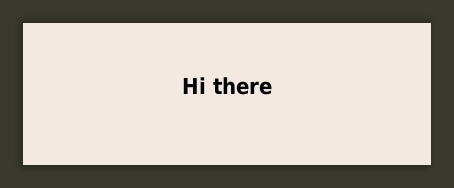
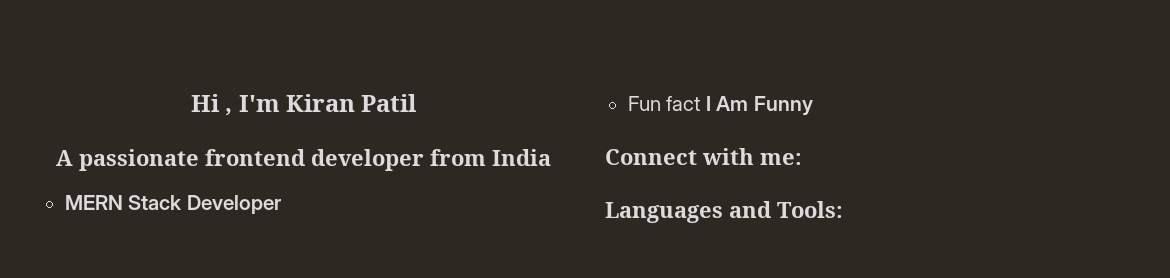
- Hi there
+ Hi , I'm Kiran Patil
+ A passionate frontend developer from India
+ MERN Stack Developer
+ Fun fact I Am Funny
+ Connect with me:
+ Languages and Tools:

